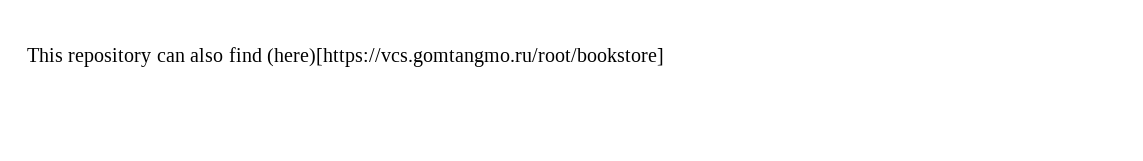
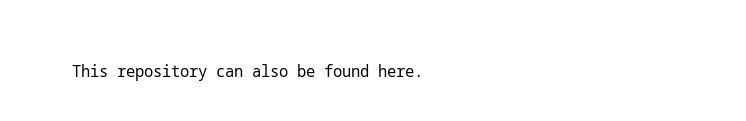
- This repository can also find (here)[https://vcs.gomtangmo.ru/root/bookstore]
+ This repository can also be found here.

